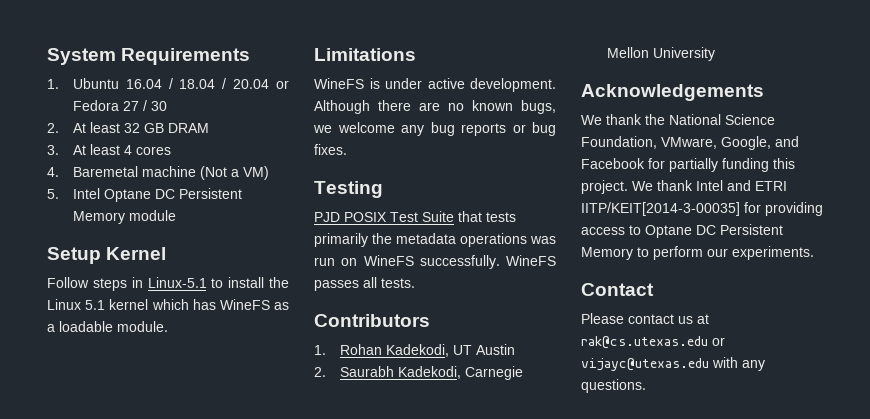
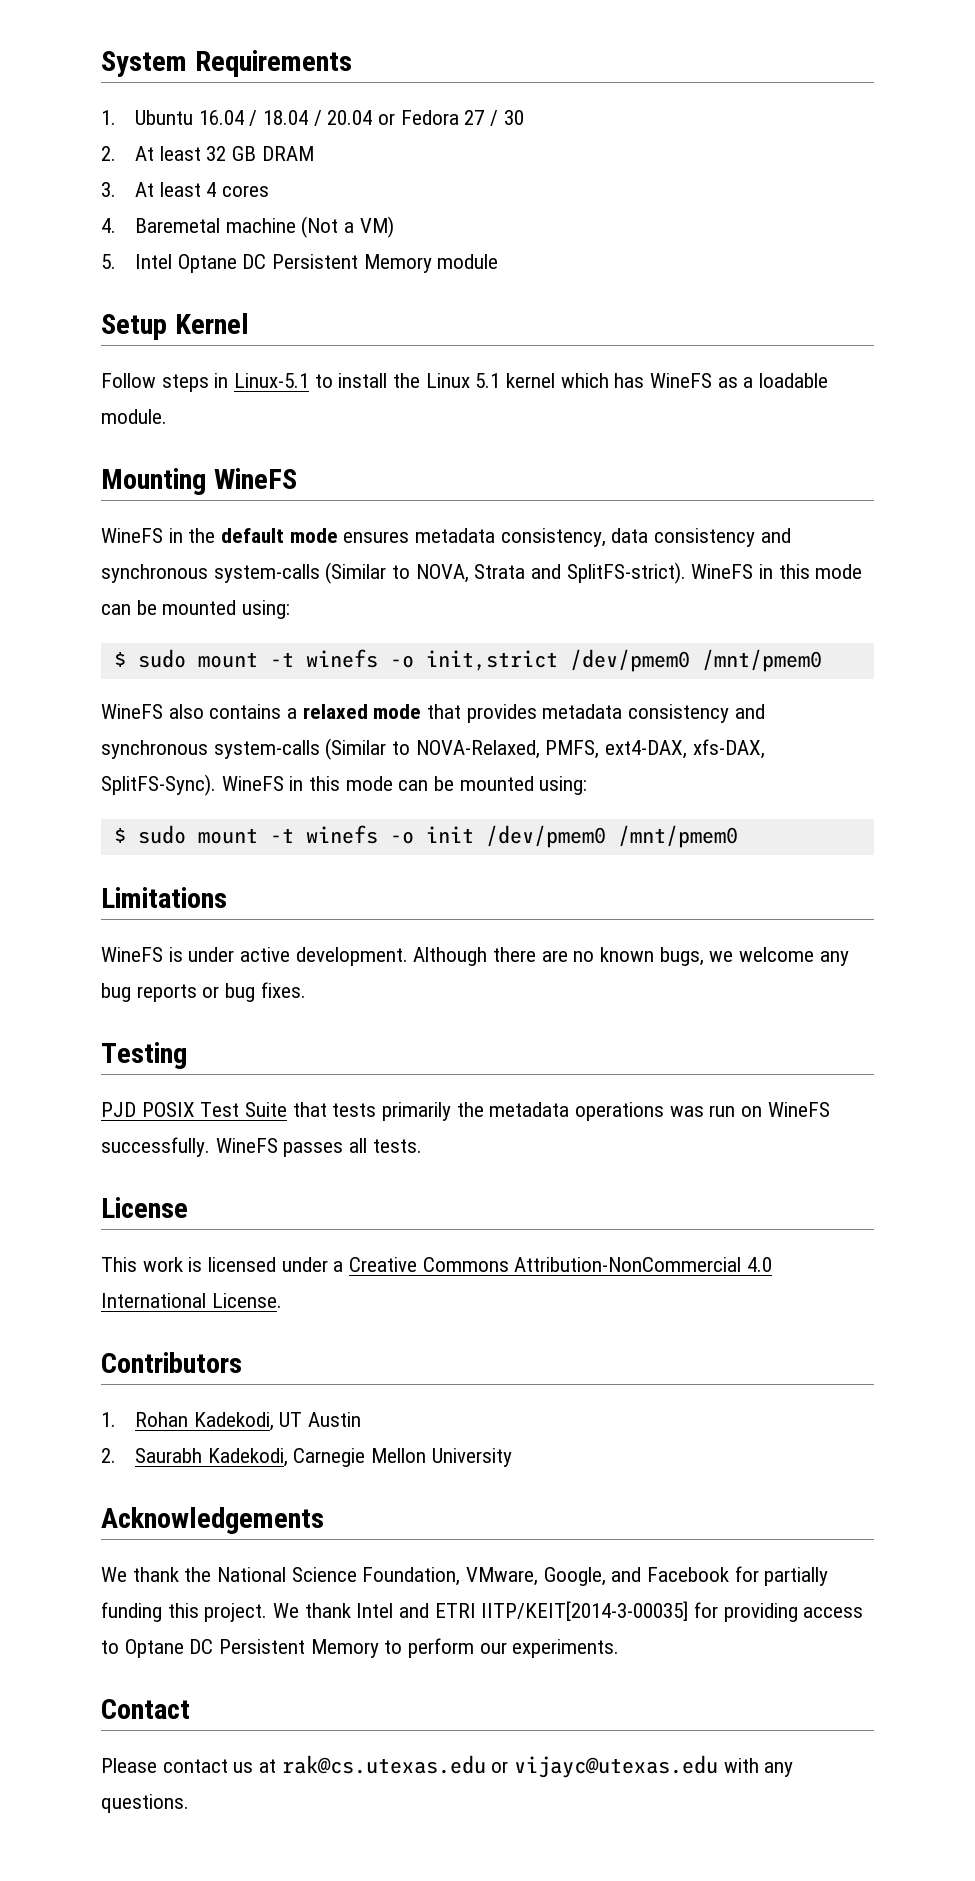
+ Mounting WineFS
+ WineFS in the default mode ensures metadata consistency, data consistency and synchronous system-calls (Similar to NOVA, Strata and SplitFS-strict). WineFS in this mode can be mounted using:
+ $ sudo mount -t winefs -o init,strict /dev/pmem0 /mnt/pmem0
+ WineFS also contains a relaxed mode that provides metadata consistency and synchronous system-calls (Similar to NOVA-Relaxed, PMFS, ext4-DAX, xfs-DAX, SplitFS-Sync). WineFS in this mode can be mounted using:
+ $ sudo mount -t winefs -o init /dev/pmem0 /mnt/pmem0
+ License
+ This work is licensed under a Creative Commons Attribution-NonCommercial 4.0 International License.

